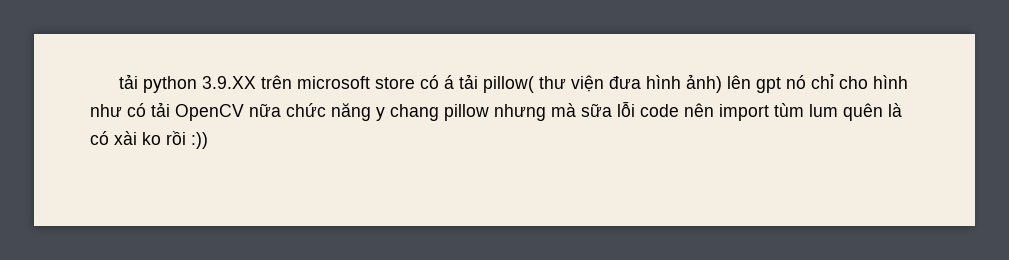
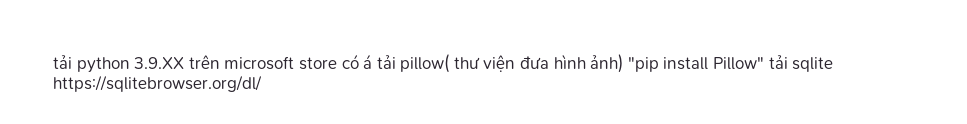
- tải python 3.9.XX trên microsoft store có á tải pillow( thư viện đưa hình ảnh) lên gpt nó chỉ cho hình như có tải OpenCV nữa chức năng y chang pillow nhưng mà sữa lỗi code nên import tùm lum quên là có xài ko rồi :))
+ tải python 3.9.XX trên microsoft store có á tải pillow( thư viện đưa hình ảnh) "pip install Pillow" tải sqlite https://sqlitebrowser.org/dl/

